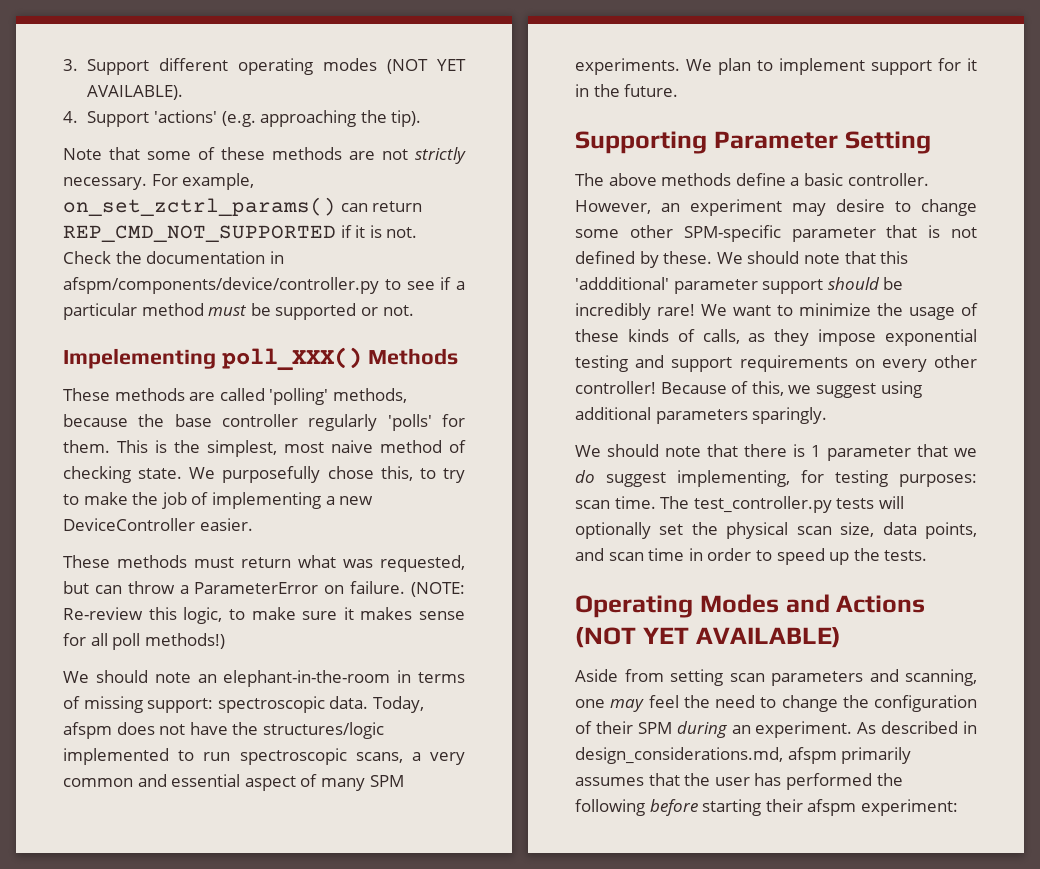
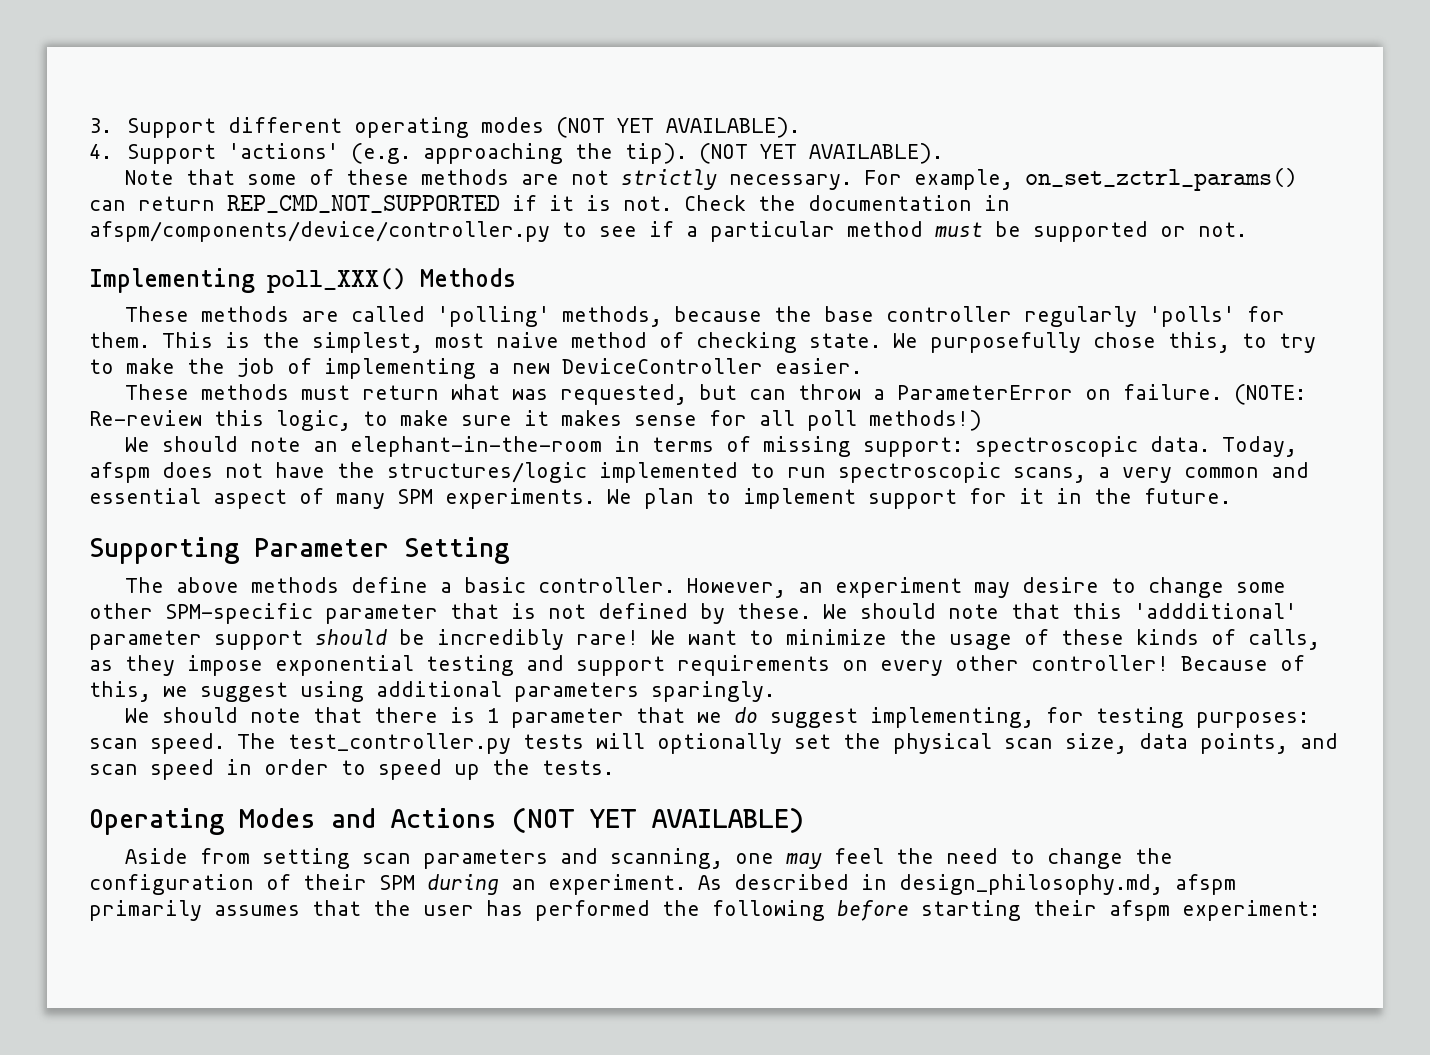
- 4. Support 'actions' (e.g. approaching the tip).
+ 4. Support 'actions' (e.g. approaching the tip). (NOT YET AVAILABLE).
- Impelementing poll_XXX() Methods
+ Implementing poll_XXX() Methods
- We should note that there is 1 parameter that we do suggest implementing, for testing purposes: scan time.
+ We should note that there is 1 parameter that we do suggest implementing, for testing purposes: scan speed.
- The test_controller.py tests will optionally set the physical scan size, data points, and scan time in order to speed up the tests.
+ The test_controller.py tests will optionally set the physical scan size, data points, and scan speed in order to speed up the tests.
- As described in design_considerations.md, afspm primarily assumes that the user has performed the following before starting their afspm experiment:
+ As described in design_philosophy.md, afspm primarily assumes that the user has performed the following before starting their afspm experiment:

